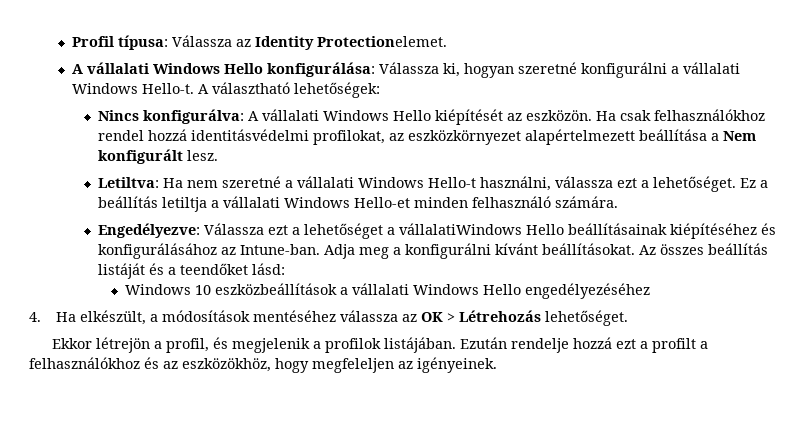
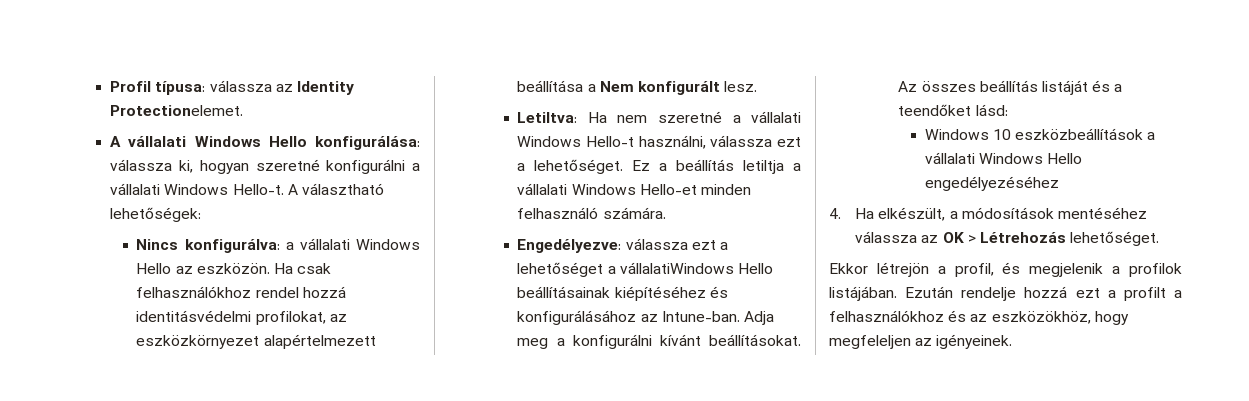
- Profil típusa: Válassza az Identity Protectionelemet.
+ Profil típusa: válassza az Identity Protectionelemet.
- A vállalati Windows Hello konfigurálása: Válassza ki, hogyan szeretné konfigurálni a vállalati Windows Hello-t.
+ A vállalati Windows Hello konfigurálása: válassza ki, hogyan szeretné konfigurálni a vállalati Windows Hello-t.
- Nincs konfigurálva: A vállalati Windows Hello kiépítését az eszközön.
+ Nincs konfigurálva: a vállalati Windows Hello az eszközön.
- Engedélyezve: Válassza ezt a lehetőséget a vállalatiWindows Hello beállításainak kiépítéséhez és konfigurálásához az Intune-ban.
+ Engedélyezve: válassza ezt a lehetőséget a vállalatiWindows Hello beállításainak kiépítéséhez és konfigurálásához az Intune-ban.

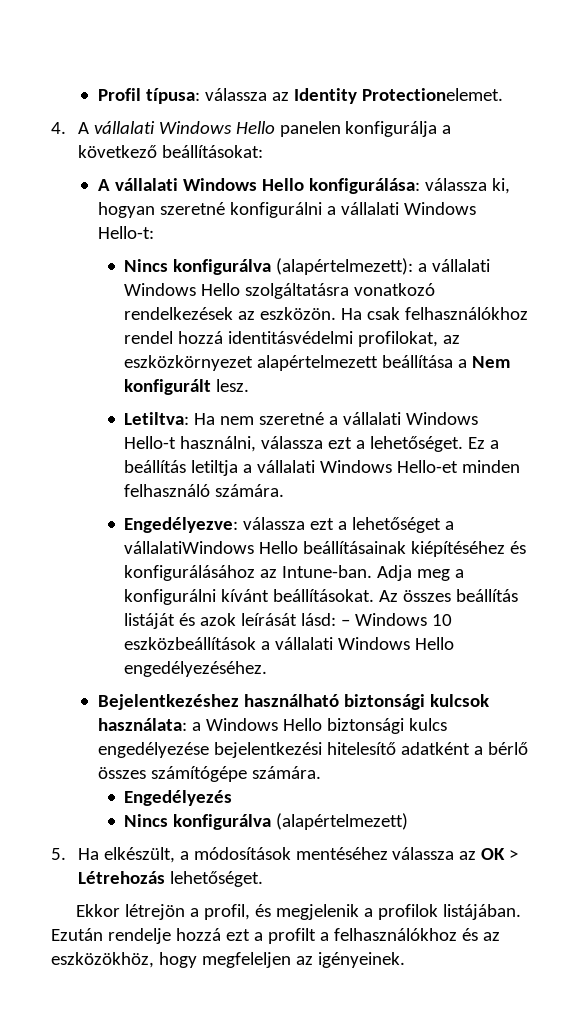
+ 4. A vállalati Windows Hello panelen konfigurálja a következő beállításokat:
- A vállalati Windows Hello konfigurálása: válassza ki, hogyan szeretné konfigurálni a vállalati Windows Hello-t. A választható lehetőségek:
- Nincs konfigurálva: a vállalati Windows Hello az eszközön.
+ A vállalati Windows Hello konfigurálása: válassza ki, hogyan szeretné konfigurálni a vállalati Windows Hello-t:
+ Nincs konfigurálva (alapértelmezett): a vállalati Windows Hello szolgáltatásra vonatkozó rendelkezések az eszközön.
- Az összes beállítás listáját és a teendőket lásd:
- Windows 10 eszközbeállítások a vállalati Windows Hello engedélyezéséhez
- 4. Ha elkészült, a módosítások mentéséhez válassza az OK > Létrehozás lehetőséget.
+ Az összes beállítás listáját és azok leírását lásd: – Windows 10 eszközbeállítások a vállalati Windows Hello engedélyezéséhez.
+ Bejelentkezéshez használható biztonsági kulcsok használata: a Windows Hello biztonsági kulcs engedélyezése bejelentkezési hitelesítő adatként a bérlő összes számítógépe számára.
+ Engedélyezés
+ Nincs konfigurálva (alapértelmezett)
+ 5. Ha elkészült, a módosítások mentéséhez válassza az OK > Létrehozás lehetőséget.

